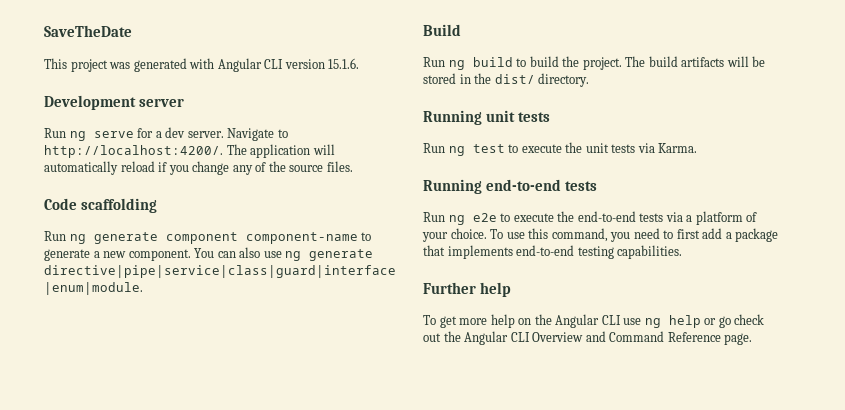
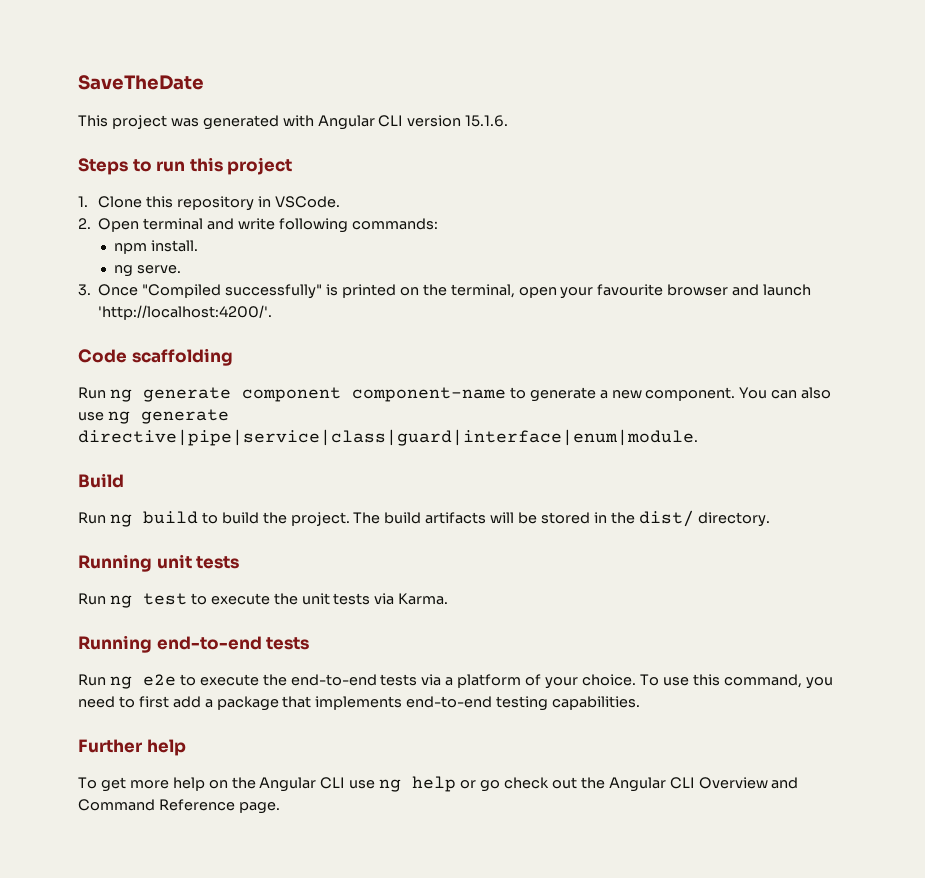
- Development server
- Run ng serve for a dev server. Navigate to http://localhost:4200/. The application will automatically reload if you change any of the source files.
+ Steps to run this project
+ 1. Clone this repository in VSCode.
+ 2. Open terminal and write following commands:
+ npm install.
+ ng serve.
+ 3. Once "Compiled successfully" is printed on the terminal, open your favourite browser and launch 'http://localhost:4200/'.

